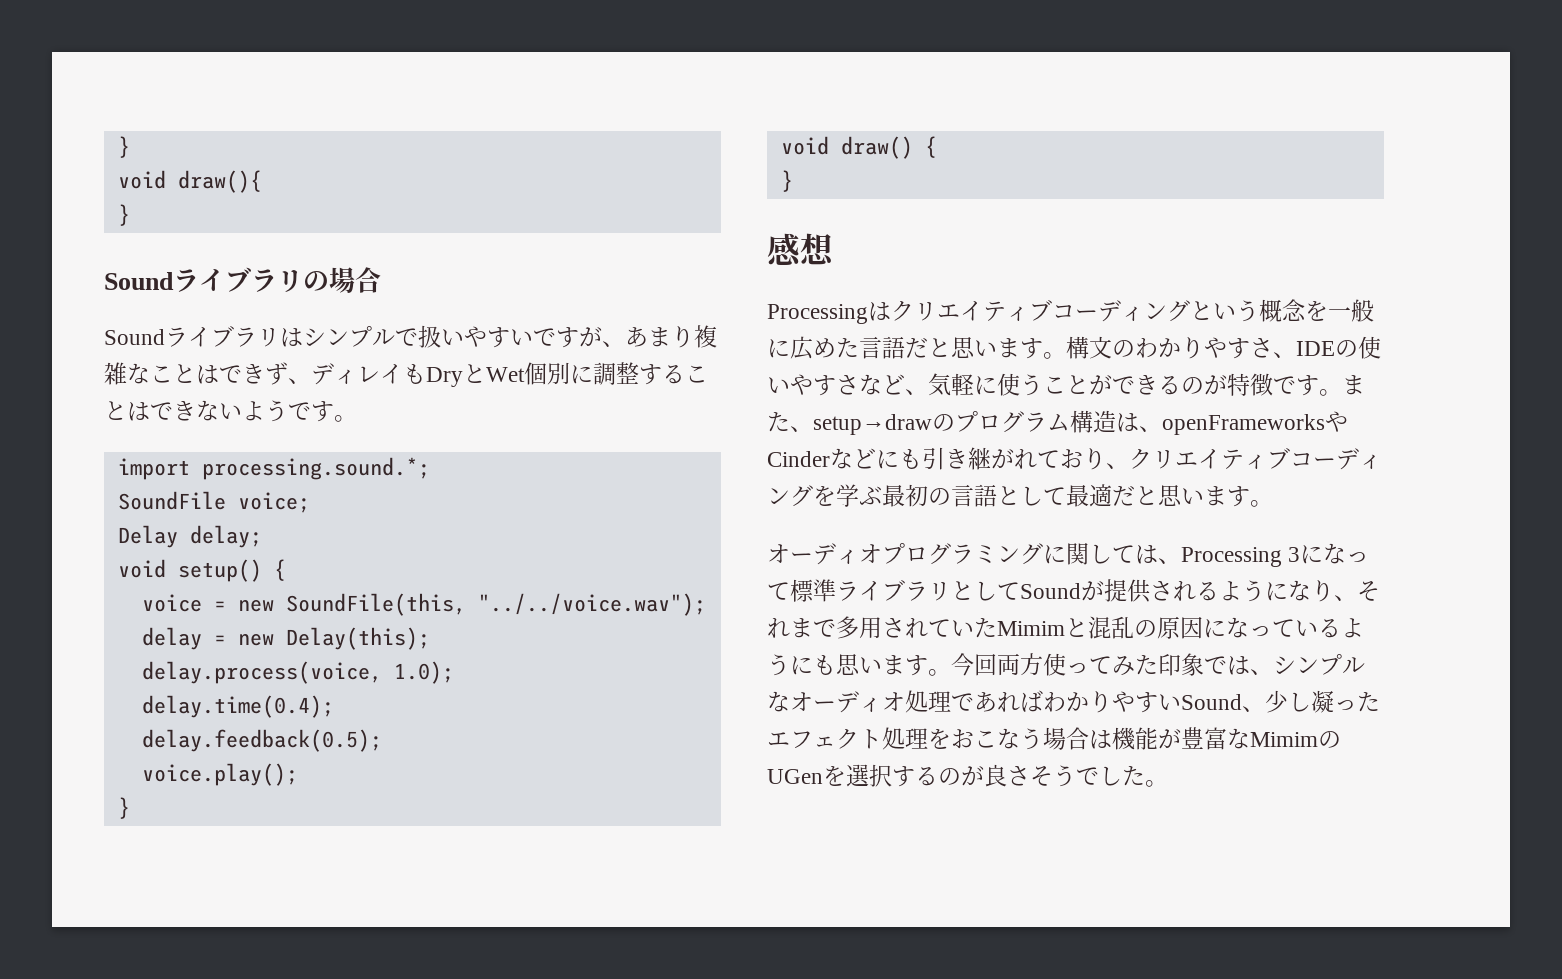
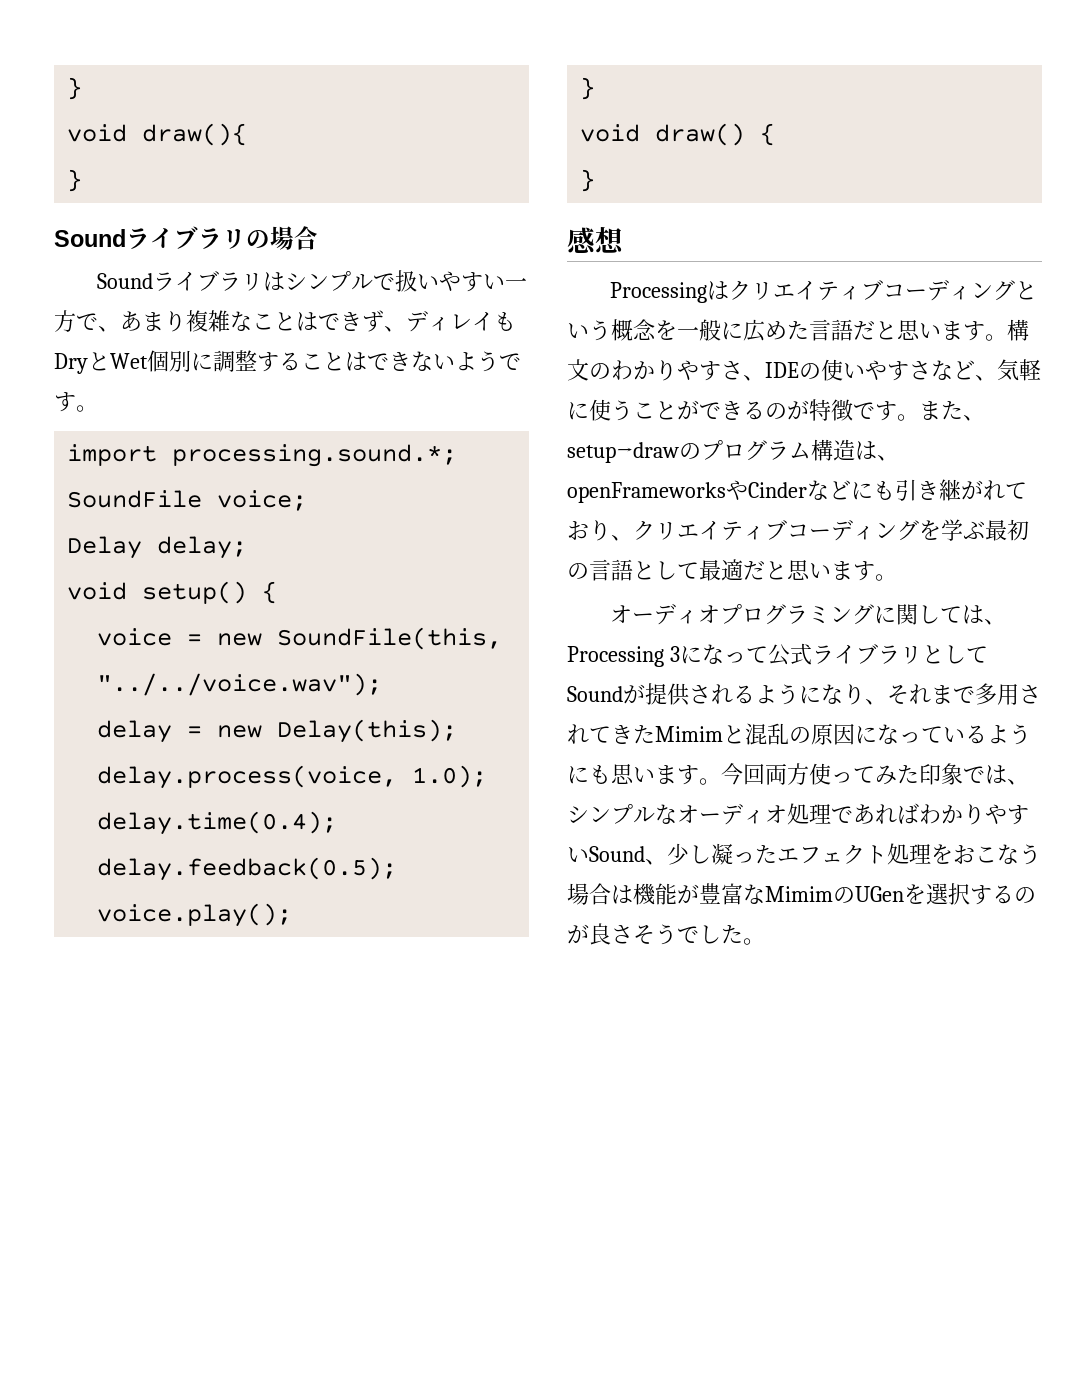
- Soundライブラリはシンプルで扱いやすいですが、あまり複雑なことはできず、ディレイもDryとWet個別に調整することはできないようです。
+ Soundライブラリはシンプルで扱いやすい一方で、あまり複雑なことはできず、ディレイもDryとWet個別に調整することはできないようです。
- オーディオプログラミングに関しては、Processing 3になって標準ライブラリとしてSoundが提供されるようになり、それまで多用されていたMimimと混乱の原因になっているようにも思います。
+ オーディオプログラミングに関しては、Processing 3になって公式ライブラリとしてSoundが提供されるようになり、それまで多用されてきたMimimと混乱の原因になっているようにも思います。

